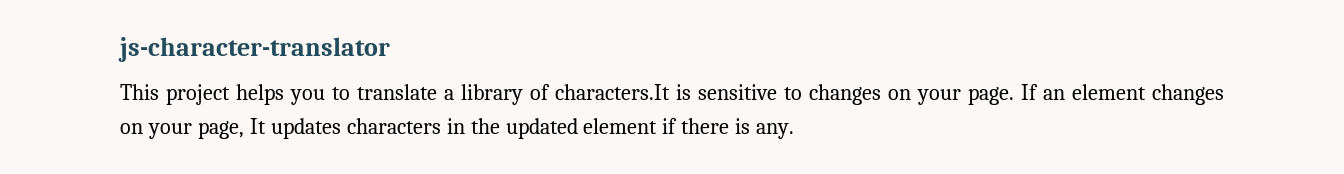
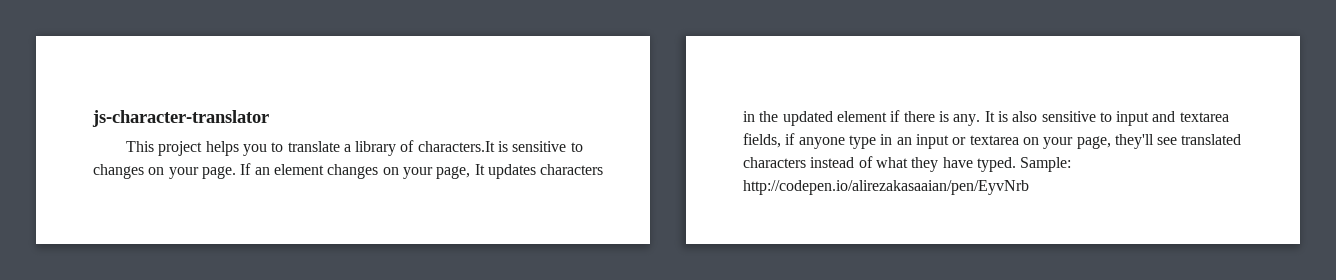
+ It is also sensitive to input and textarea fields, if anyone type in an input or textarea on your page, they'll see translated characters instead of what they have typed. Sample: http://codepen.io/alirezakasaaian/pen/EyvNrb

